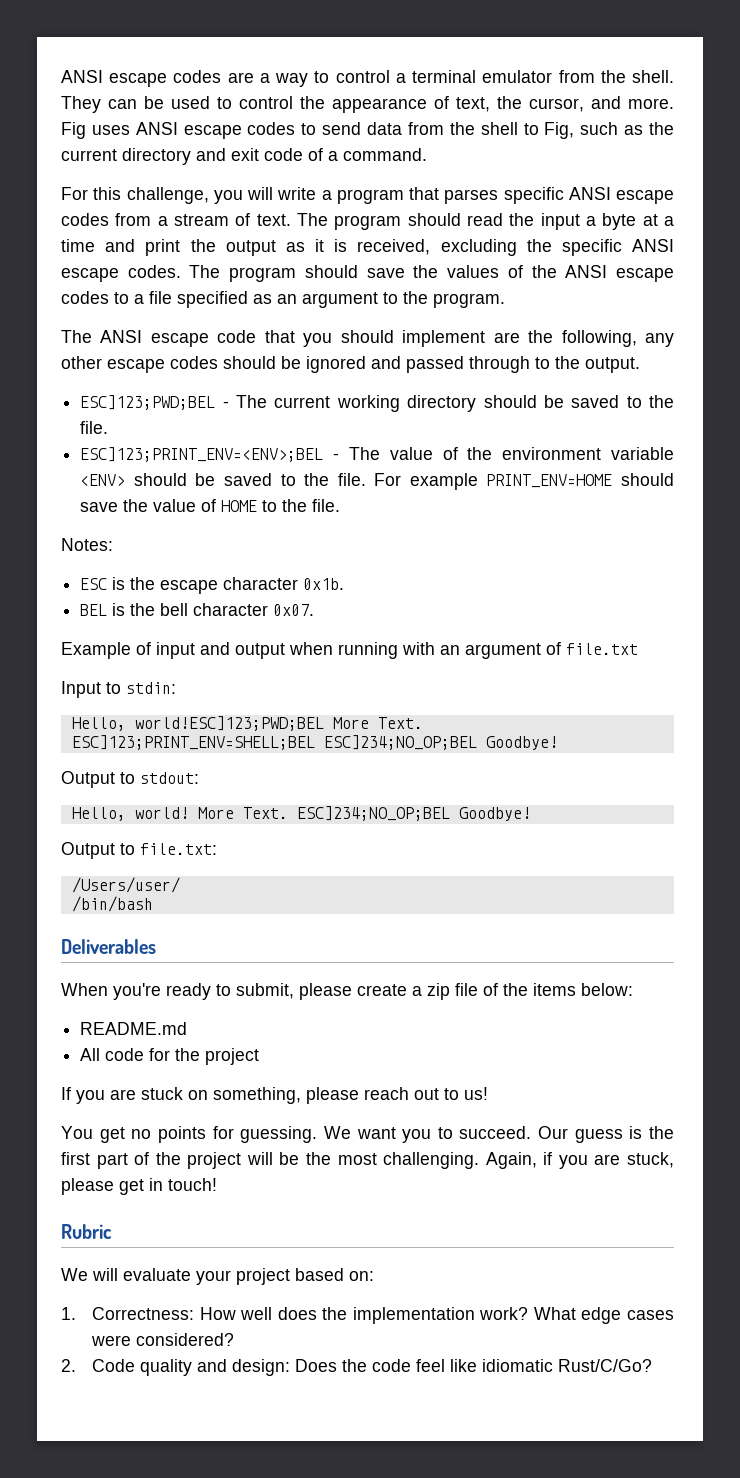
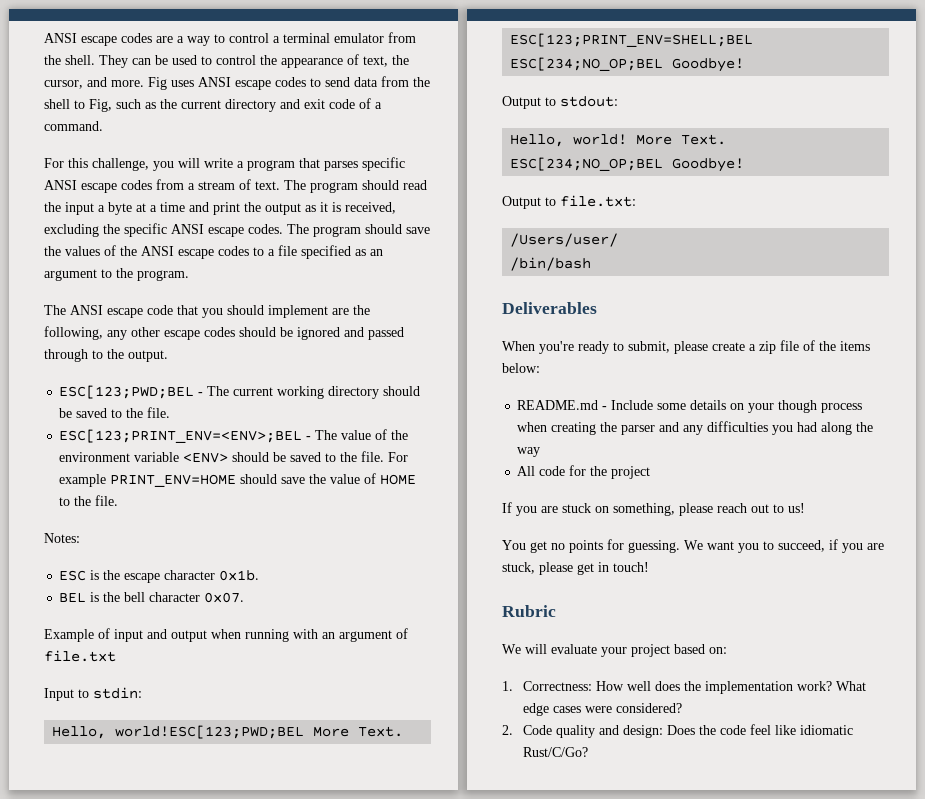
- ESC]123;PWD;BEL - The current working directory should be saved to the file.
+ ESC[123;PWD;BEL - The current working directory should be saved to the file.
- ESC]123;PRINT_ENV=<ENV>;BEL - The value of the environment variable <ENV> should be saved to the file.
+ ESC[123;PRINT_ENV=<ENV>;BEL - The value of the environment variable <ENV> should be saved to the file.
- Hello, world!ESC]123;PWD;BEL More Text. ESC]123;PRINT_ENV=SHELL;BEL ESC]234;NO_OP;BEL Goodbye!
+ Hello, world!ESC[123;PWD;BEL More Text. ESC[123;PRINT_ENV=SHELL;BEL ESC[234;NO_OP;BEL Goodbye!
- More Text. ESC]234;NO_OP;BEL Goodbye!
+ More Text. ESC[234;NO_OP;BEL Goodbye!
- README.md
+ README.md - Include some details on your though process when creating the parser and any difficulties you had along the way
- We want you to succeed. Our guess is the first part of the project will be the most challenging. Again, if you are stuck, please get in touch!
+ We want you to succeed, if you are stuck, please get in touch!

